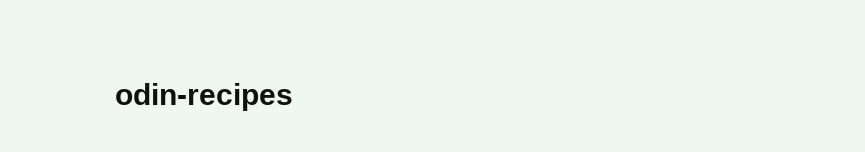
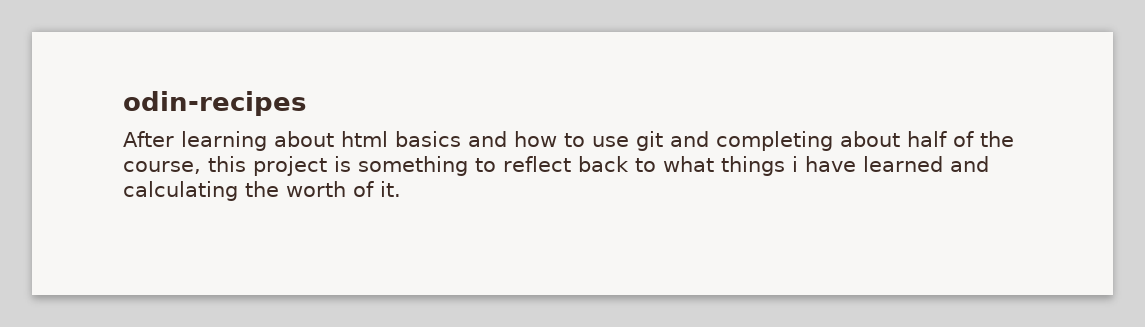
+ After learning about html basics and how to use git and completing about half of the course, this project is something to reflect back to what things i have learned and calculating the worth of it.

